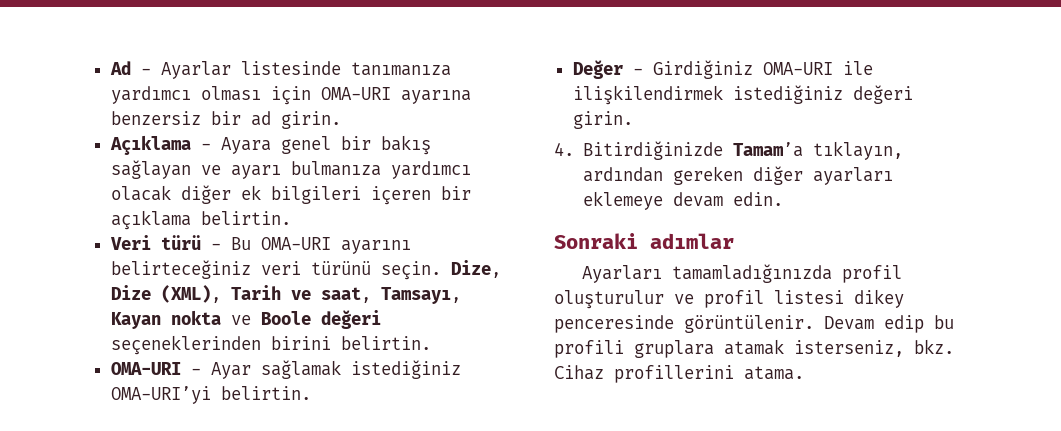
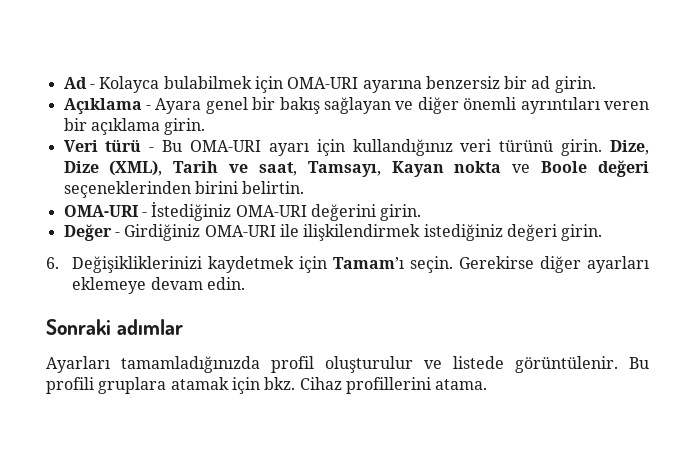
- Ad - Ayarlar listesinde tanımanıza yardımcı olması için OMA-URI ayarına benzersiz bir ad girin.
+ Ad - Kolayca bulabilmek için OMA-URI ayarına benzersiz bir ad girin.
- Açıklama - Ayara genel bir bakış sağlayan ve ayarı bulmanıza yardımcı olacak diğer ek bilgileri içeren bir açıklama belirtin.
+ Açıklama - Ayara genel bir bakış sağlayan ve diğer önemli ayrıntıları veren bir açıklama girin.
- Veri türü - Bu OMA-URI ayarını belirteceğiniz veri türünü seçin.
+ Veri türü - Bu OMA-URI ayarı için kullandığınız veri türünü girin.
- OMA-URI - Ayar sağlamak istediğiniz OMA-URI’yi belirtin.
+ OMA-URI - İstediğiniz OMA-URI değerini girin.
- 4. Bitirdiğinizde Tamam’a tıklayın, ardından gereken diğer ayarları eklemeye devam edin.
+ 6. Değişikliklerinizi kaydetmek için Tamam’ı seçin. Gerekirse diğer ayarları eklemeye devam edin.
- Ayarları tamamladığınızda profil oluşturulur ve profil listesi dikey penceresinde görüntülenir. Devam edip bu profili gruplara atamak isterseniz, bkz.
+ Ayarları tamamladığınızda profil oluşturulur ve listede görüntülenir. Bu profili gruplara atamak için bkz.

